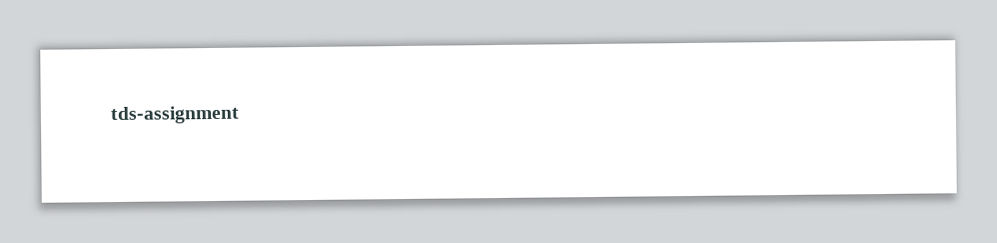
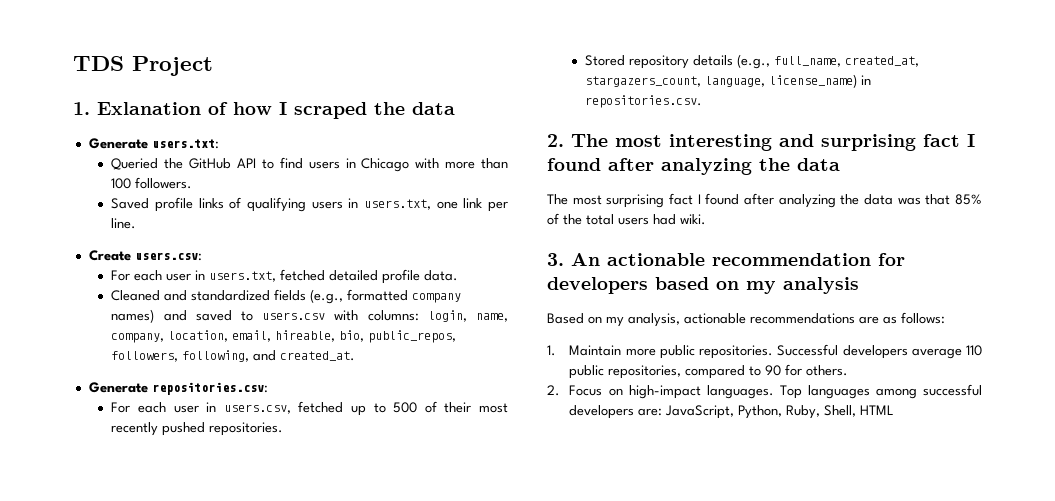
- tds-assignment
+ TDS Project
+ 1. Exlanation of how I scraped the data
+ Generate users.txt:
+ Queried the GitHub API to find users in Chicago with more than 100 followers.
+ Saved profile links of qualifying users in users.txt, one link per line.
+ Create users.csv:
+ For each user in users.txt, fetched detailed profile data.
+ Cleaned and standardized fields (e.g., formatted company names) and saved to users.csv with columns: login, name, company, location, email, hireable, bio, public_repos, followers, following, and created_at.
+ Generate repositories.csv:
+ For each user in users.csv, fetched up to 500 of their most recently pushed repositories.
+ Stored repository details (e.g., full_name, created_at, stargazers_count, language, license_name) in repositories.csv.
+ 2. The most interesting and surprising fact I found after analyzing the data
+ The most surprising fact I found after analyzing the data was that 85% of the total users had wiki.
+ 3. An actionable recommendation for developers based on my analysis
+ Based on my analysis, actionable recommendations are as follows:
+ 1. Maintain more public repositories. Successful developers average 110 public repositories, compared to 90 for others.
+ 2. Focus on high-impact languages. Top languages among successful developers are: JavaScript, Python, Ruby, Shell, HTML

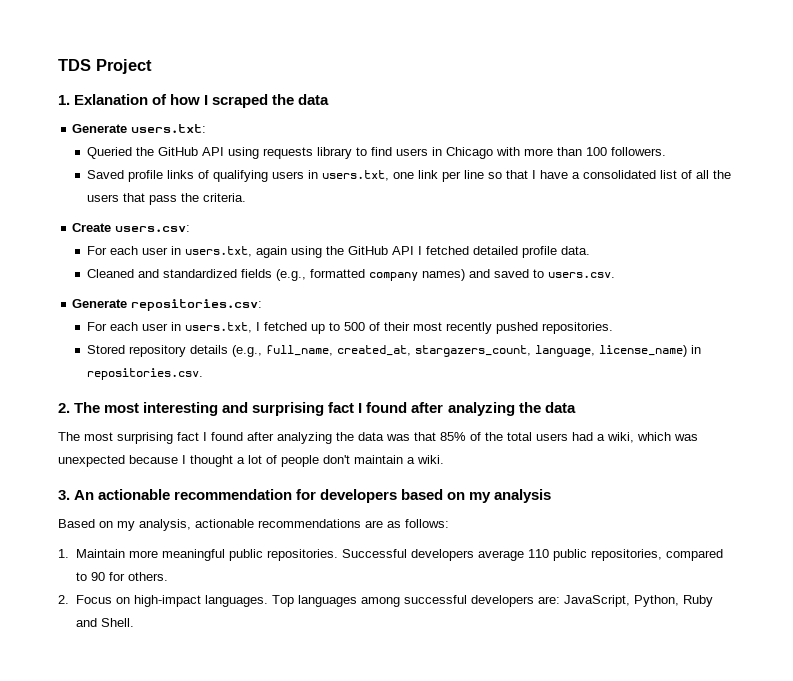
- Queried the GitHub API to find users in Chicago with more than 100 followers.
+ Queried the GitHub API using requests library to find users in Chicago with more than 100 followers.
- Saved profile links of qualifying users in users.txt, one link per line.
+ Saved profile links of qualifying users in users.txt, one link per line so that I have a consolidated list of all the users that pass the criteria.
- For each user in users.txt, fetched detailed profile data.
+ For each user in users.txt, again using the GitHub API I fetched detailed profile data.
- Cleaned and standardized fields (e.g., formatted company names) and saved to users.csv with columns: login, name, company, location, email, hireable, bio, public_repos, followers, following, and created_at.
+ Cleaned and standardized fields (e.g., formatted company names) and saved to users.csv.
- For each user in users.csv, fetched up to 500 of their most recently pushed repositories.
+ For each user in users.txt, I fetched up to 500 of their most recently pushed repositories.
- The most surprising fact I found after analyzing the data was that 85% of the total users had wiki.
+ The most surprising fact I found after analyzing the data was that 85% of the total users had a wiki, which was unexpected because I thought a lot of people don't maintain a wiki.
- 1. Maintain more public repositories.
+ 1. Maintain more meaningful public repositories.
- Top languages among successful developers are: JavaScript, Python, Ruby, Shell, HTML
+ Top languages among successful developers are: JavaScript, Python, Ruby and Shell.

